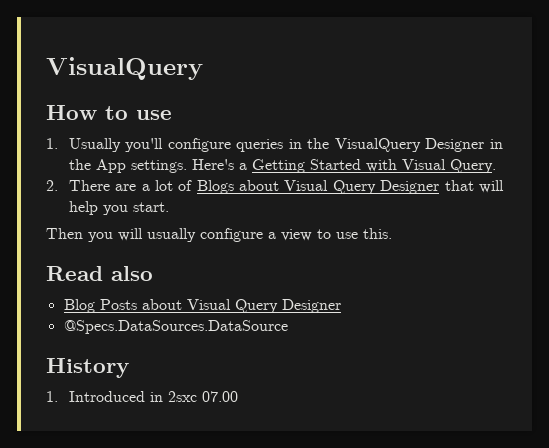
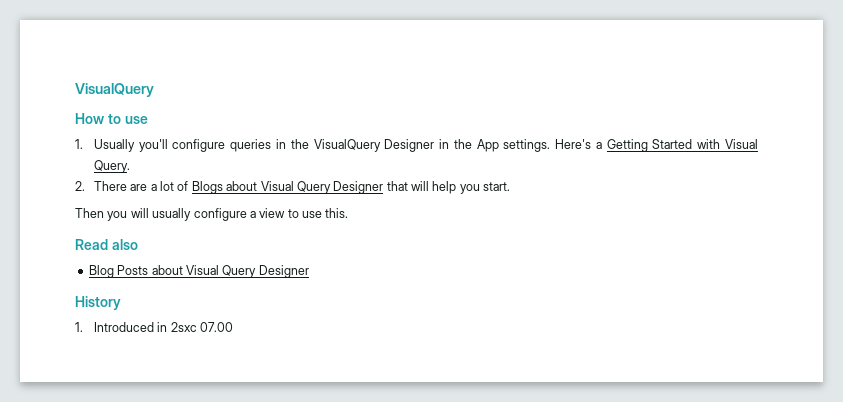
- @Specs.DataSources.DataSource

